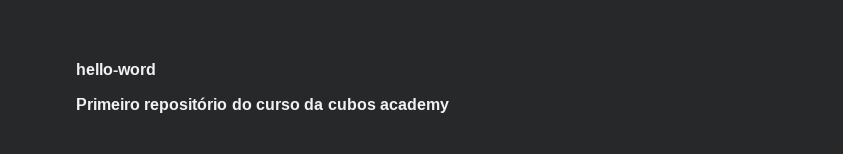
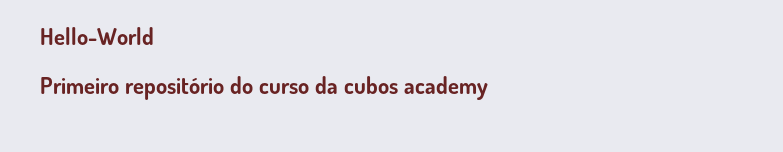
- hello-word
+ Hello-World

